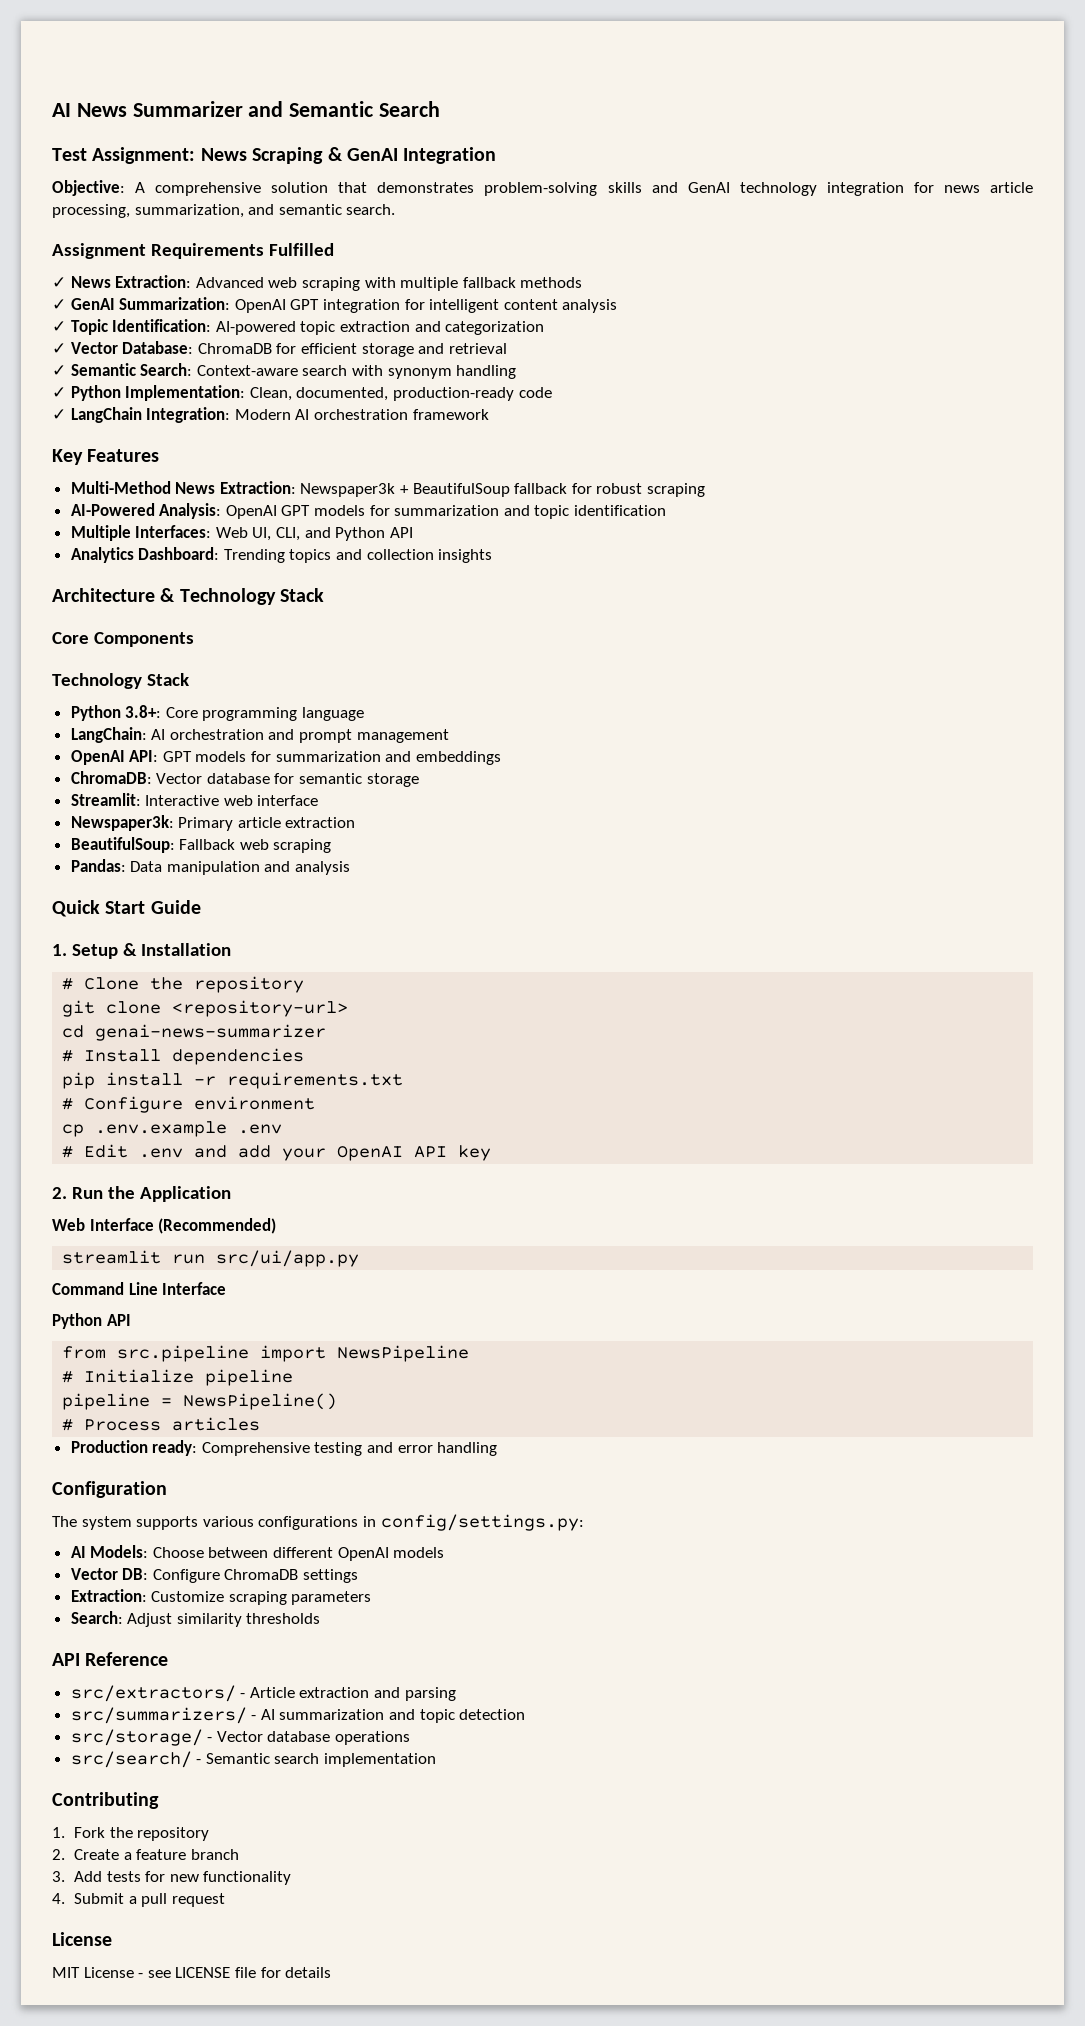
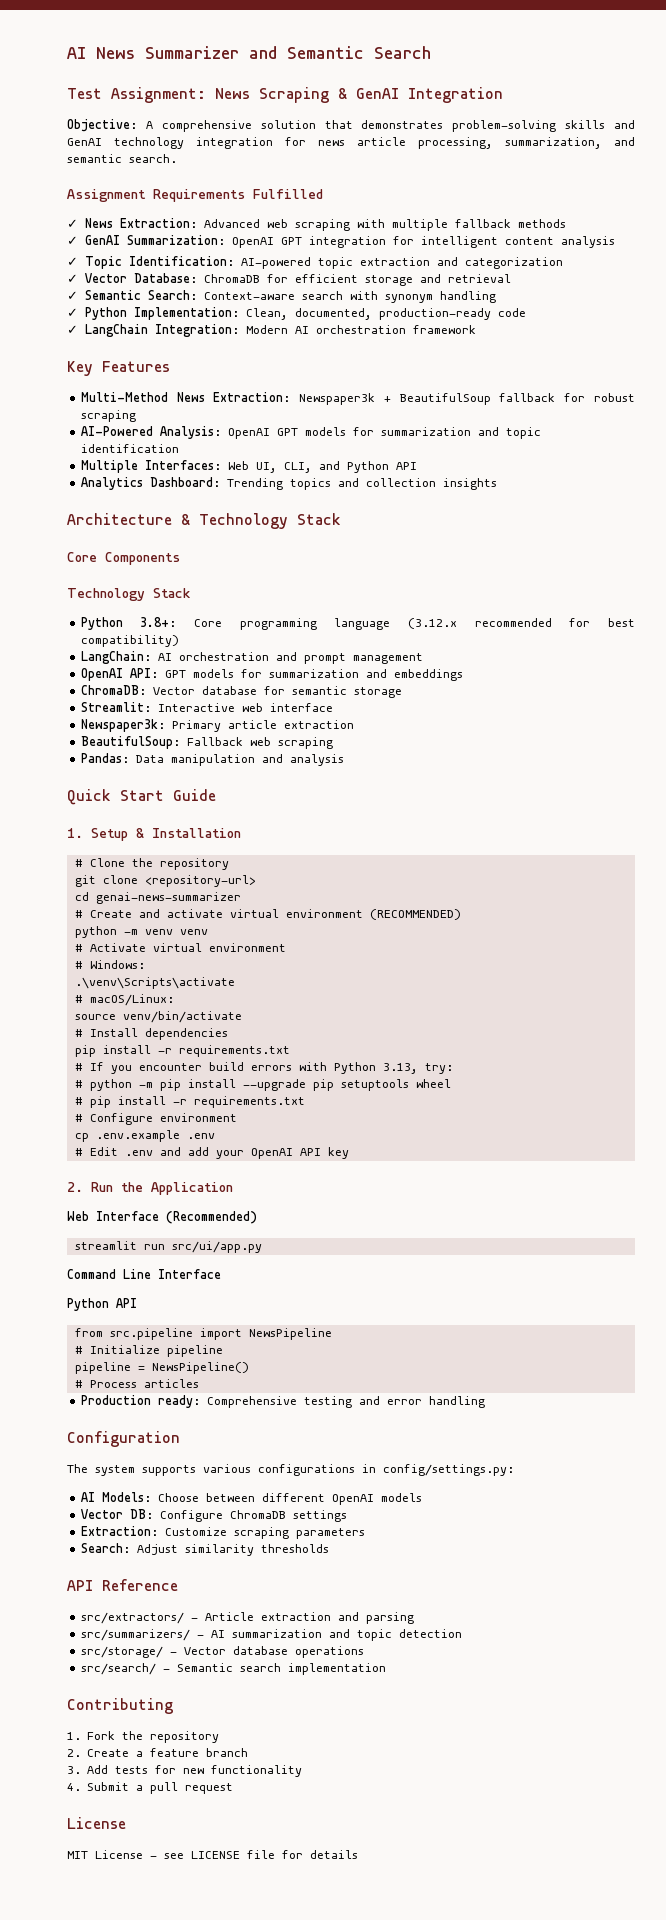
- Python 3.8+: Core programming language
+ Python 3.8+: Core programming language (3.12.x recommended for best compatibility)
+ # Create and activate virtual environment (RECOMMENDED)
+ python -m venv venv
+ # Activate virtual environment
+ # Windows:
+ .\venv\Scripts\activate
+ # macOS/Linux:
+ source venv/bin/activate
+ # If you encounter build errors with Python 3.13, try:
+ # python -m pip install --upgrade pip setuptools wheel
+ # pip install -r requirements.txt

